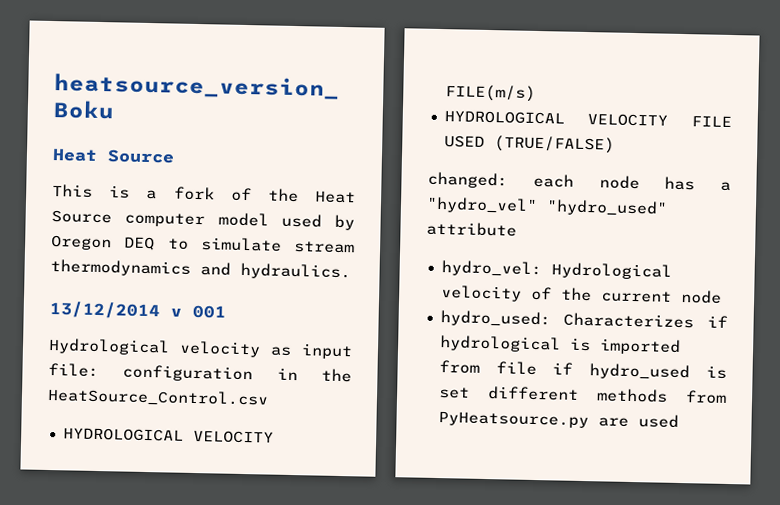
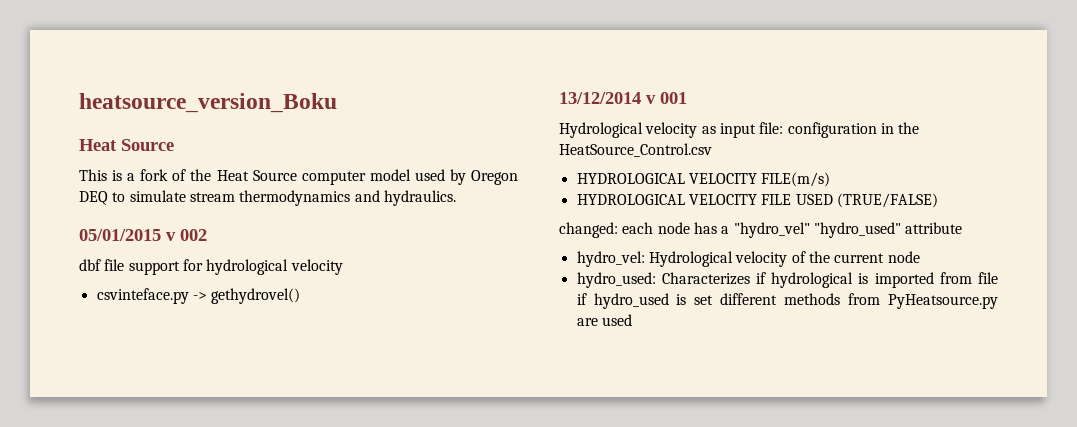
+ 05/01/2015 v 002
+ dbf file support for hydrological velocity
+ csvinteface.py -> gethydrovel()

